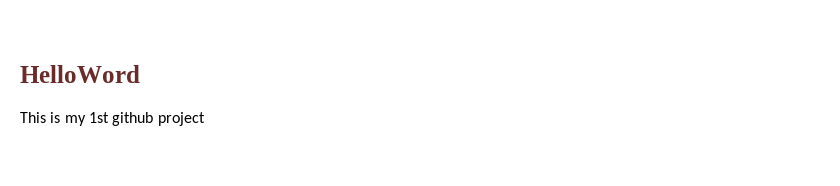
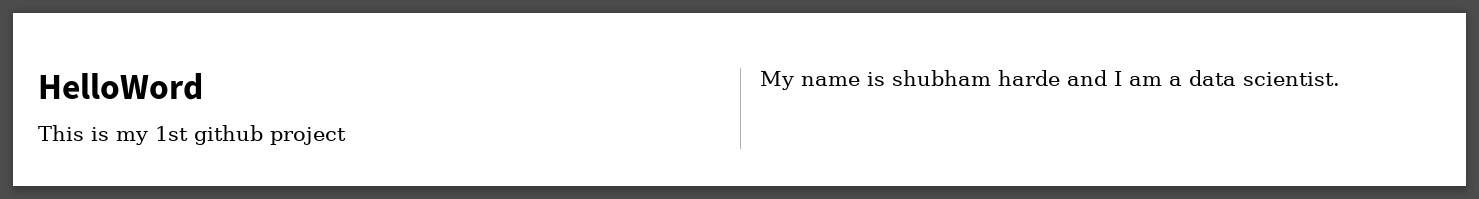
+ My name is shubham harde and I am a data scientist.

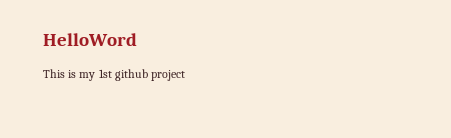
- My name is shubham harde and I am a data scientist.

